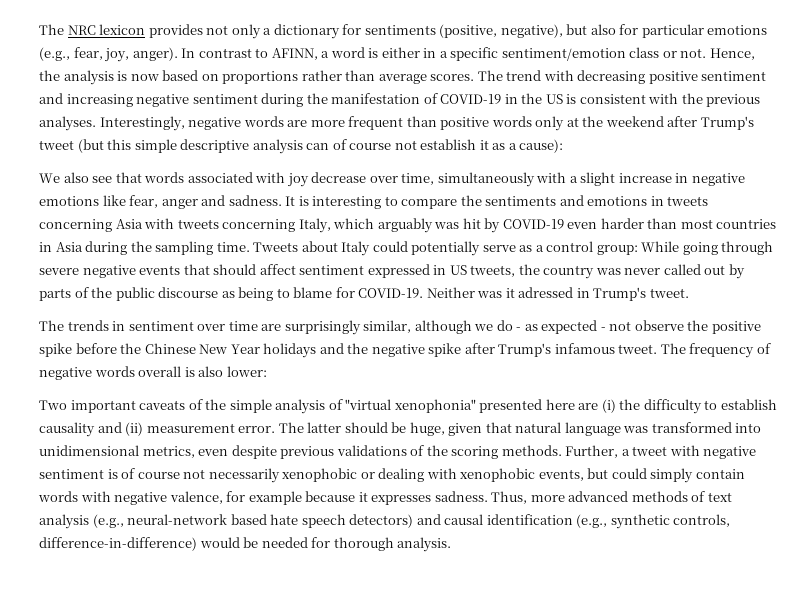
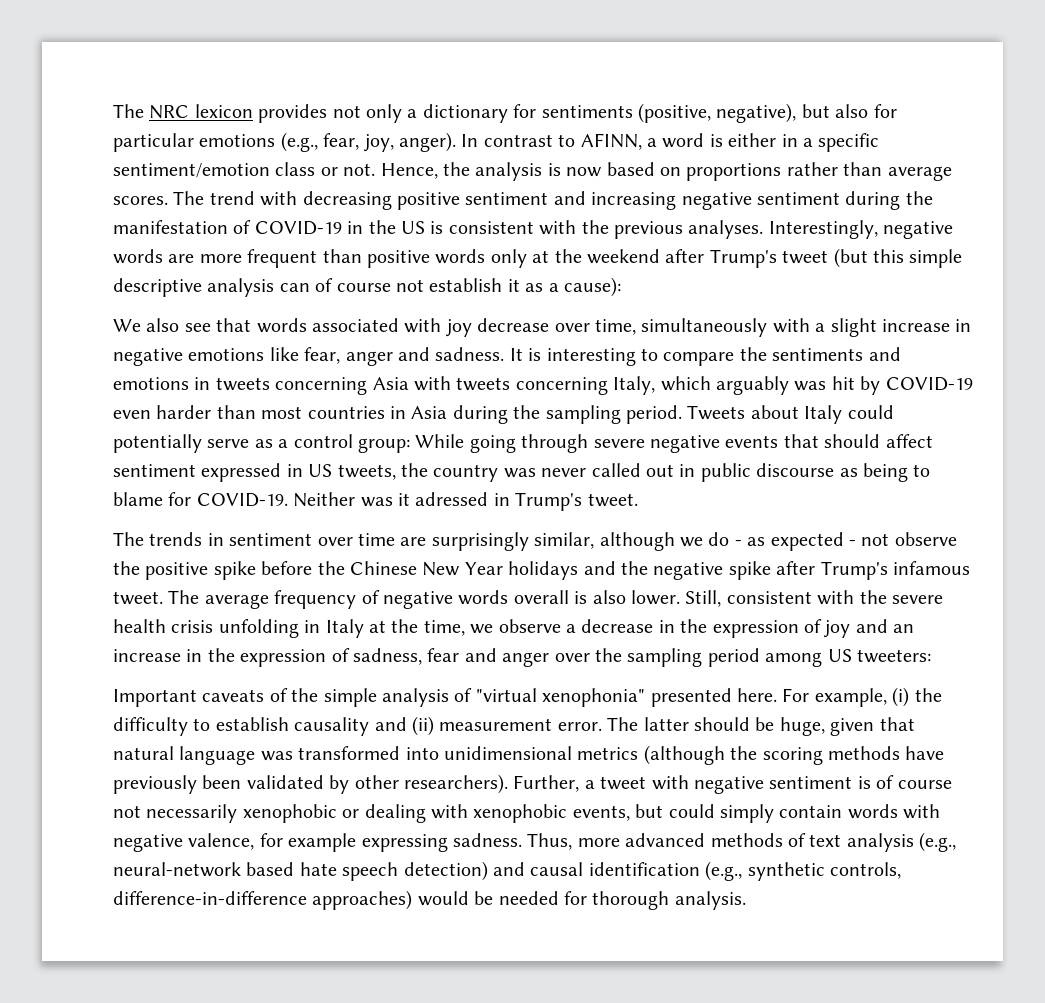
- It is interesting to compare the sentiments and emotions in tweets concerning Asia with tweets concerning Italy, which arguably was hit by COVID-19 even harder than most countries in Asia during the sampling time.
+ It is interesting to compare the sentiments and emotions in tweets concerning Asia with tweets concerning Italy, which arguably was hit by COVID-19 even harder than most countries in Asia during the sampling period.
- Tweets about Italy could potentially serve as a control group: While going through severe negative events that should affect sentiment expressed in US tweets, the country was never called out by parts of the public discourse as being to blame for COVID-19.
+ Tweets about Italy could potentially serve as a control group: While going through severe negative events that should affect sentiment expressed in US tweets, the country was never called out in public discourse as being to blame for COVID-19.
- The frequency of negative words overall is also lower:
- Two important caveats of the simple analysis of "virtual xenophonia" presented here are (i) the difficulty to establish causality and (ii) measurement error.
+ The average frequency of negative words overall is also lower. Still, consistent with the severe health crisis unfolding in Italy at the time, we observe a decrease in the expression of joy and an increase in the expression of sadness, fear and anger over the sampling period among US tweeters:
+ Important caveats of the simple analysis of "virtual xenophonia" presented here. For example, (i) the difficulty to establish causality and (ii) measurement error.
- The latter should be huge, given that natural language was transformed into unidimensional metrics, even despite previous validations of the scoring methods.
+ The latter should be huge, given that natural language was transformed into unidimensional metrics (although the scoring methods have previously been validated by other researchers).
- Further, a tweet with negative sentiment is of course not necessarily xenophobic or dealing with xenophobic events, but could simply contain words with negative valence, for example because it expresses sadness.
+ Further, a tweet with negative sentiment is of course not necessarily xenophobic or dealing with xenophobic events, but could simply contain words with negative valence, for example expressing sadness.
- Thus, more advanced methods of text analysis (e.g., neural-network based hate speech detectors) and causal identification (e.g., synthetic controls, difference-in-difference) would be needed for thorough analysis.
+ Thus, more advanced methods of text analysis (e.g., neural-network based hate speech detection) and causal identification (e.g., synthetic controls, difference-in-difference approaches) would be needed for thorough analysis.

